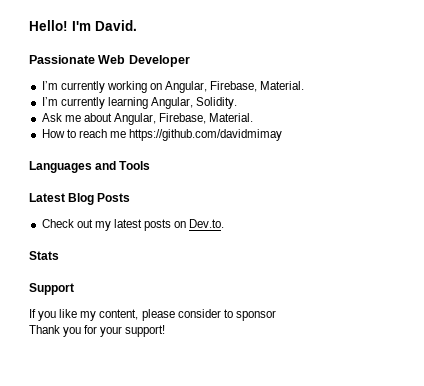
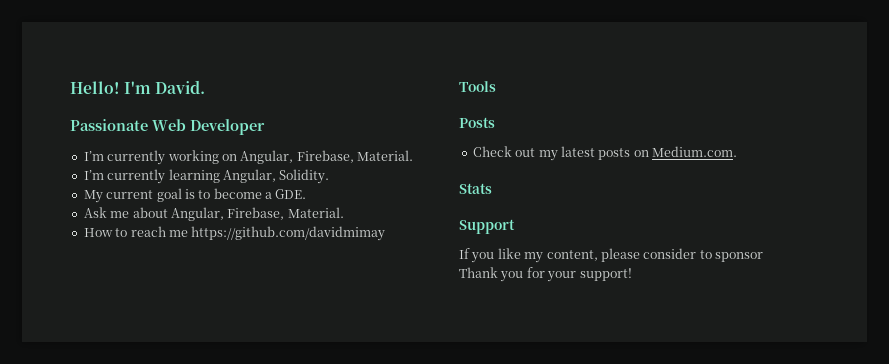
+ My current goal is to become a GDE.
- Languages and Tools
+ Tools
- Latest Blog Posts
+ Posts
- Check out my latest posts on Dev.to.
+ Check out my latest posts on Medium.com.

